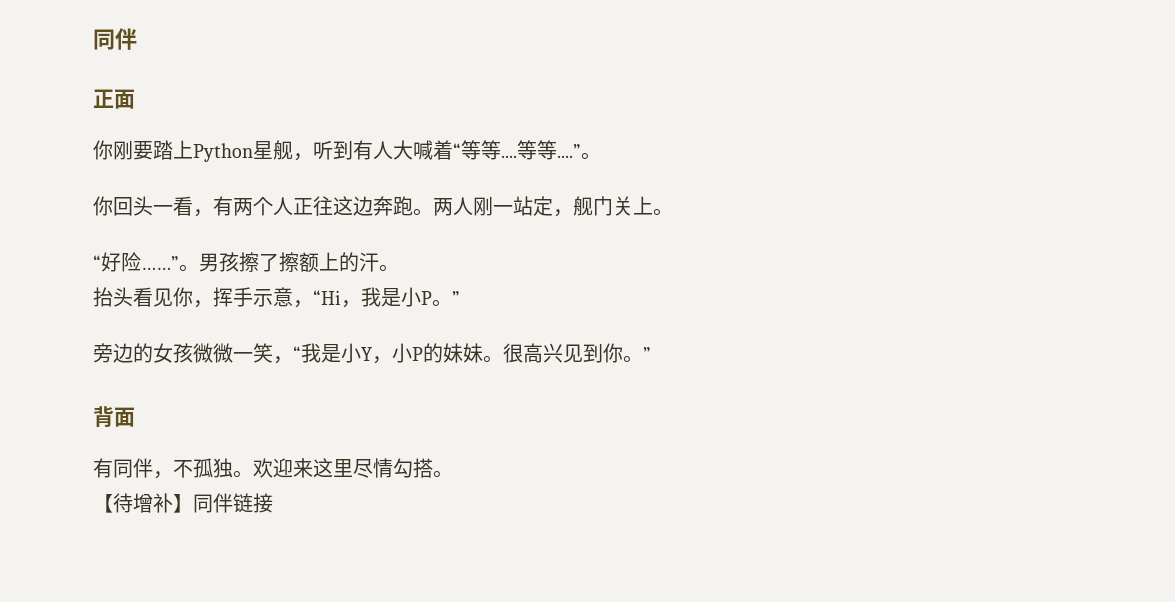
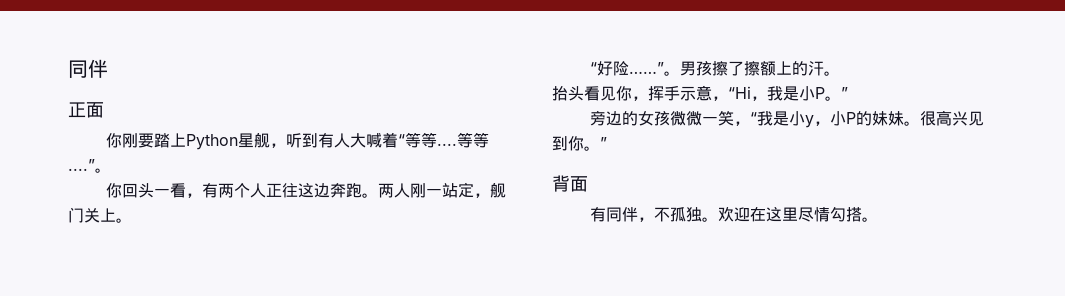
- 旁边的女孩微微一笑，“我是小Y，小P的妹妹。
+ 旁边的女孩微微一笑，“我是小y，小P的妹妹。
- 欢迎来这里尽情勾搭。
+ 欢迎在这里尽情勾搭。
- 【待增补】同伴链接

